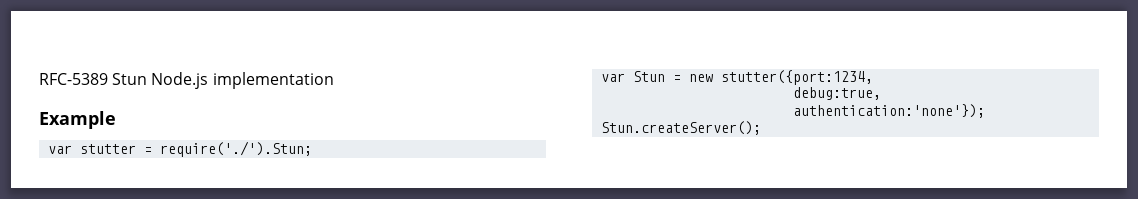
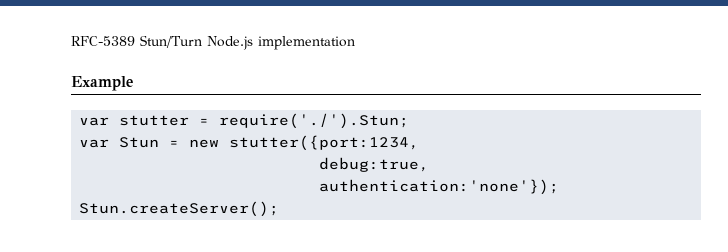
- RFC-5389 Stun Node.js implementation
+ RFC-5389 Stun/Turn Node.js implementation

